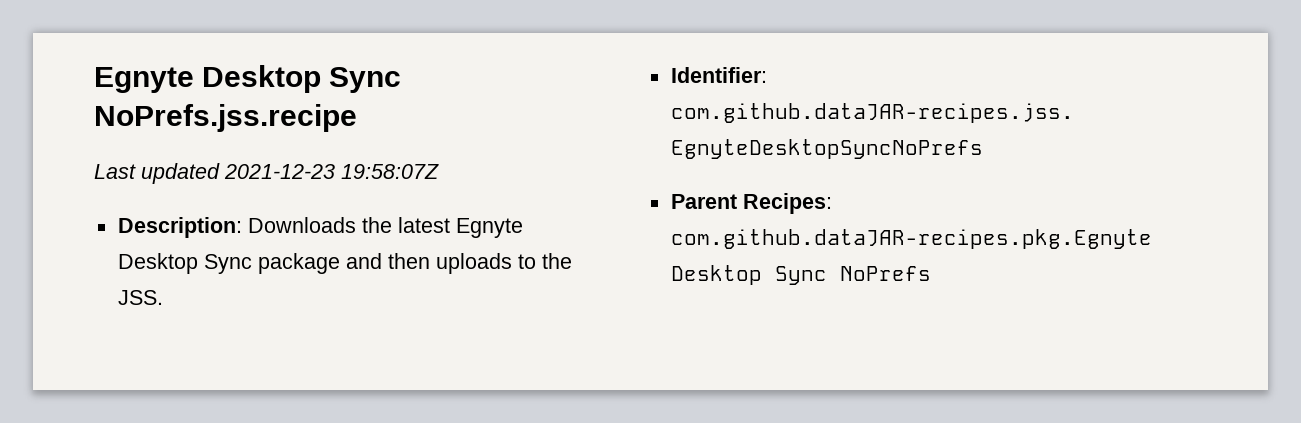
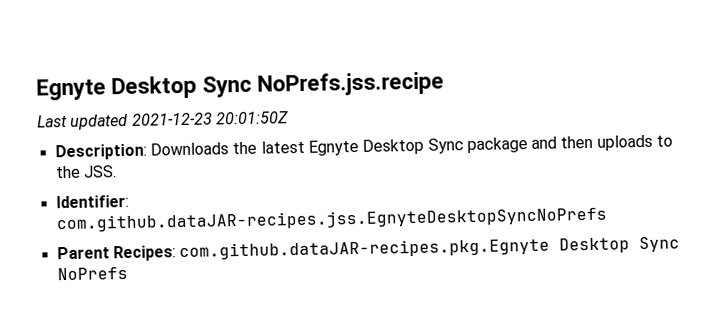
- Last updated 2021-12-23 19:58:07Z
+ Last updated 2021-12-23 20:01:50Z

